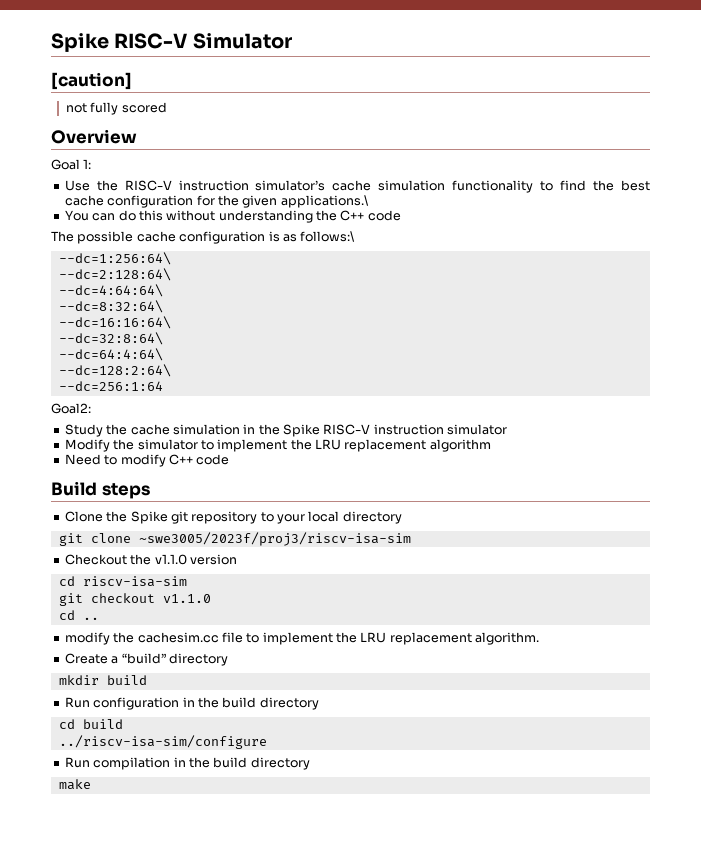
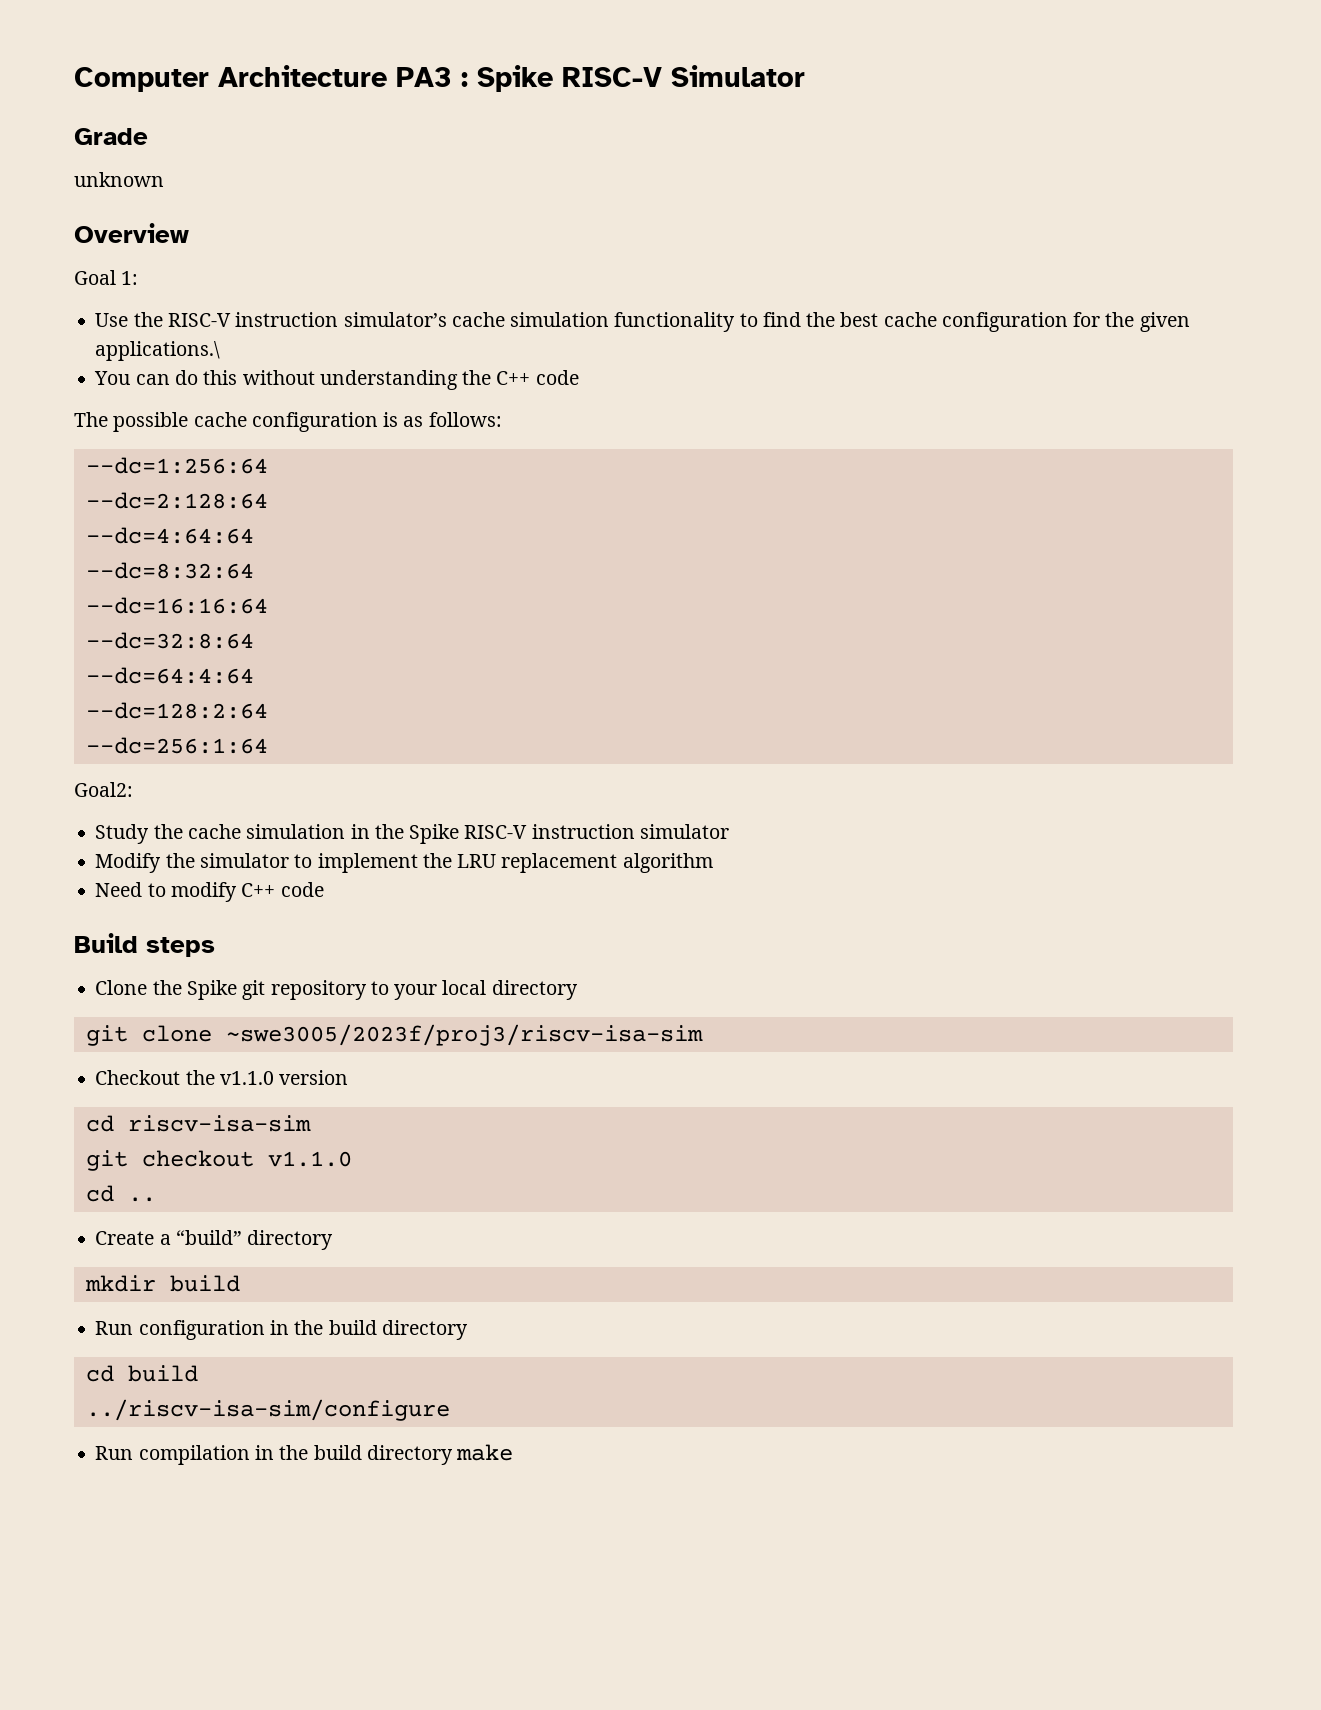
- Spike RISC-V Simulator
+ Computer Architecture PA3 : Spike RISC-V Simulator
- [caution]
- not fully scored
+ Grade
+ unknown
- The possible cache configuration is as follows:\
- --dc=1:256:64\
- --dc=2:128:64\
- --dc=4:64:64\
- --dc=8:32:64\
- --dc=16:16:64\
- --dc=32:8:64\
- --dc=64:4:64\
- --dc=128:2:64\
+ The possible cache configuration is as follows:
+ --dc=1:256:64
+ --dc=2:128:64
+ --dc=4:64:64
+ --dc=8:32:64
+ --dc=16:16:64
+ --dc=32:8:64
+ --dc=64:4:64
+ --dc=128:2:64
- modify the cachesim.cc file to implement the LRU replacement algorithm.
- Run compilation in the build directory
- make
+ Run compilation in the build directory make

